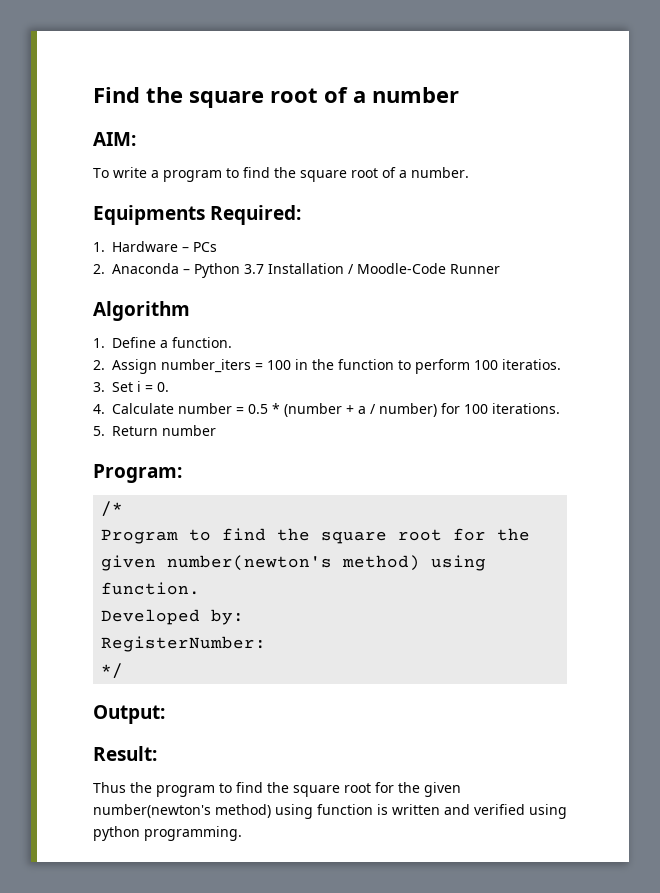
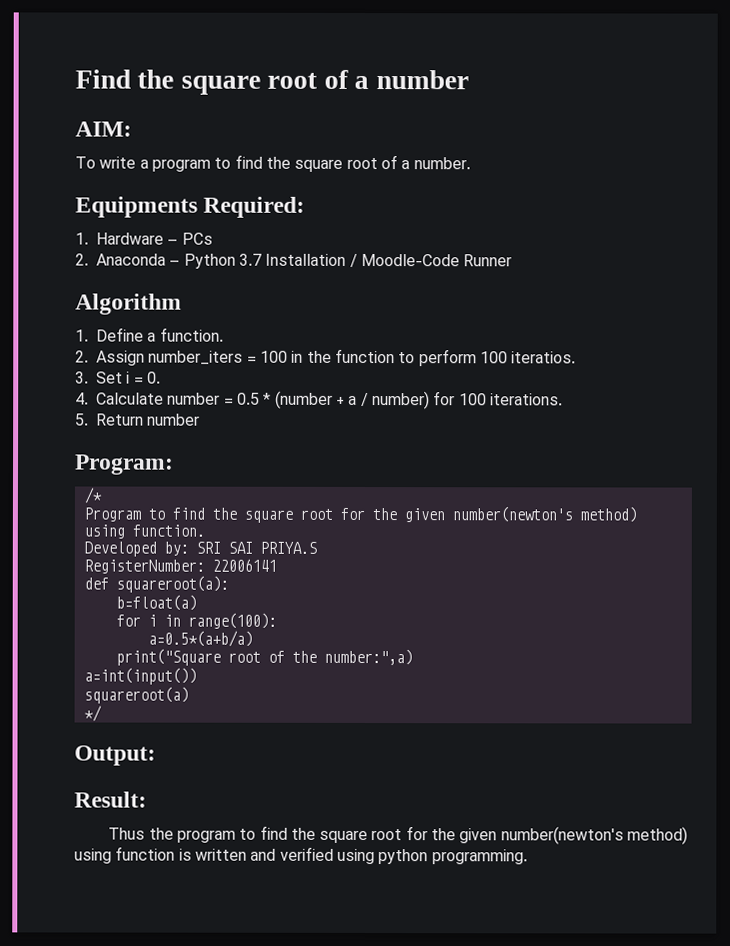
- Developed by:
- RegisterNumber:
+ Developed by: SRI SAI PRIYA.S
+ RegisterNumber: 22006141
+ def squareroot(a):
+ b=float(a)
+ for i in range(100):
+ a=0.5*(a+b/a)
+ print("Square root of the number:",a)
+ a=int(input())
+ squareroot(a)

